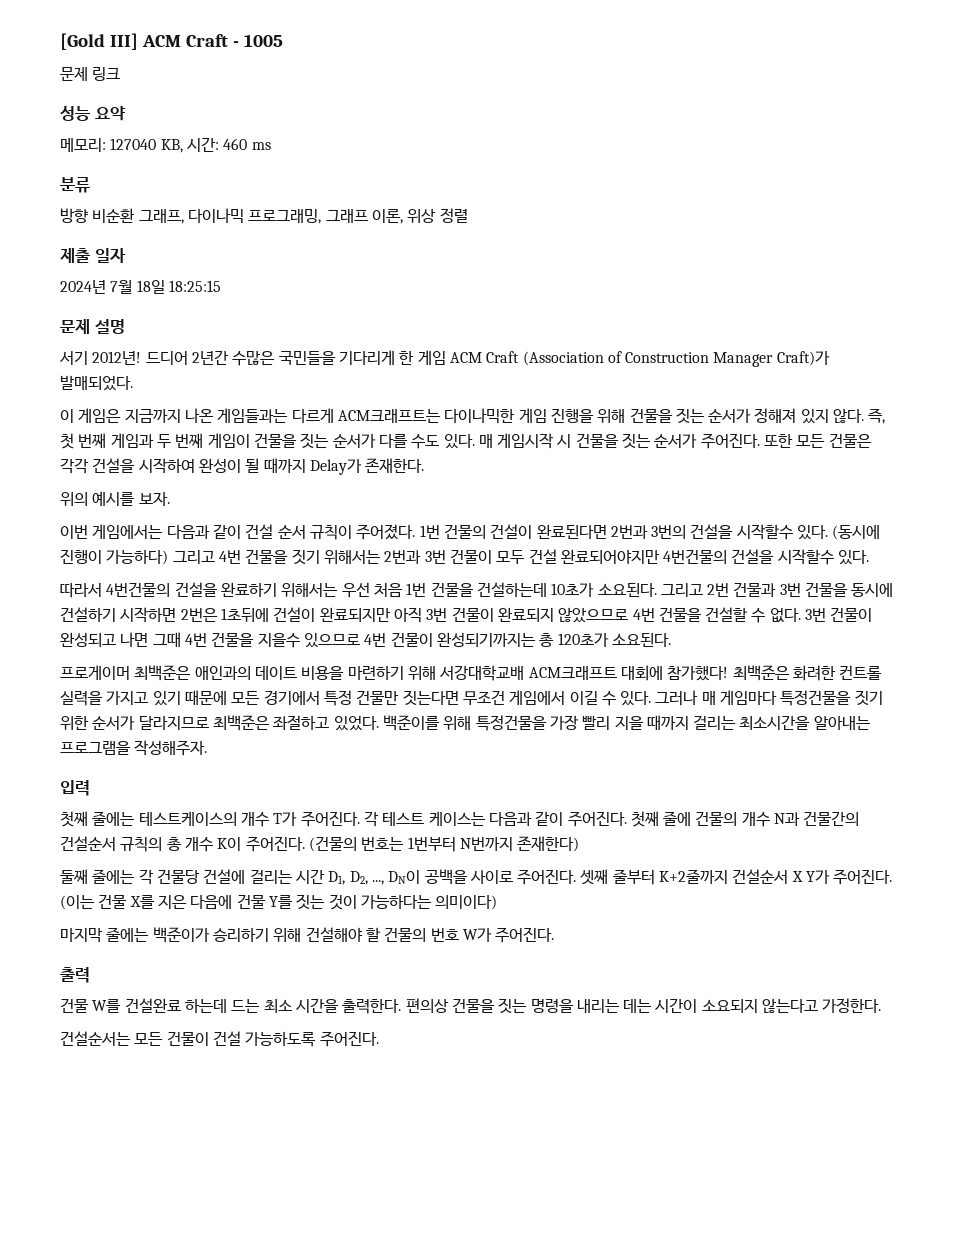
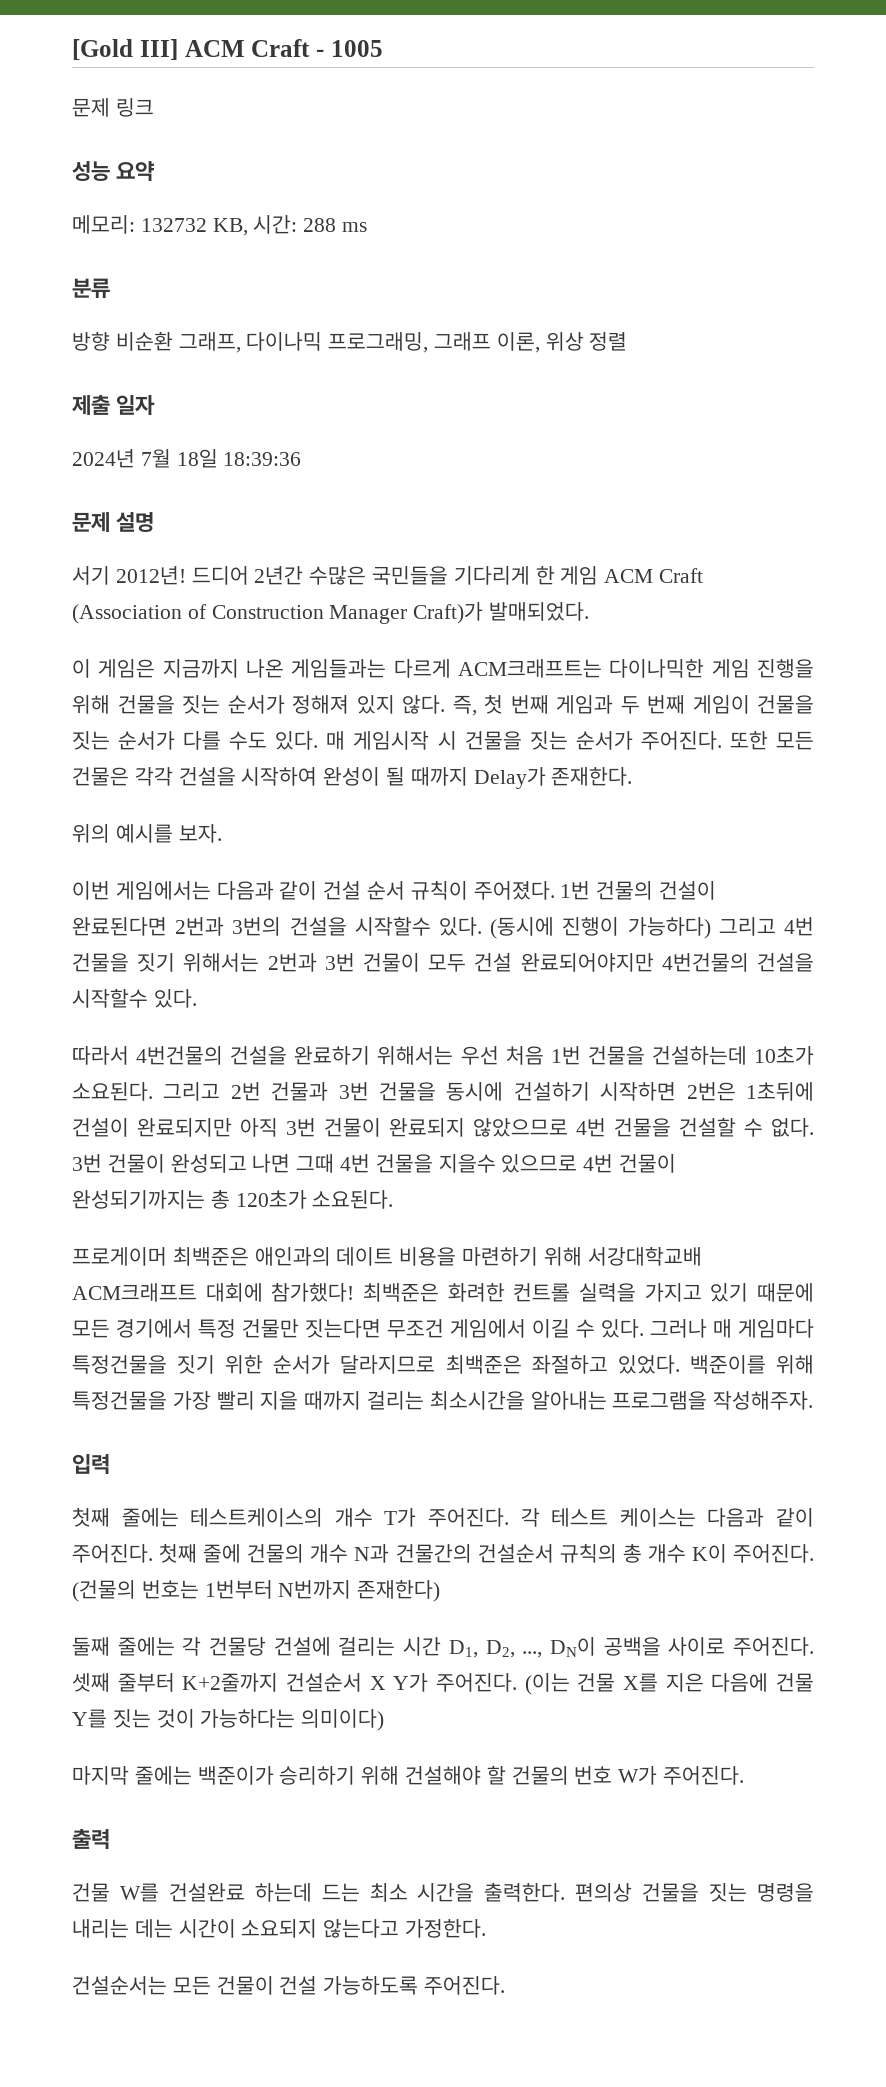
- 메모리: 127040 KB, 시간: 460 ms
+ 메모리: 132732 KB, 시간: 288 ms
- 2024년 7월 18일 18:25:15
+ 2024년 7월 18일 18:39:36

